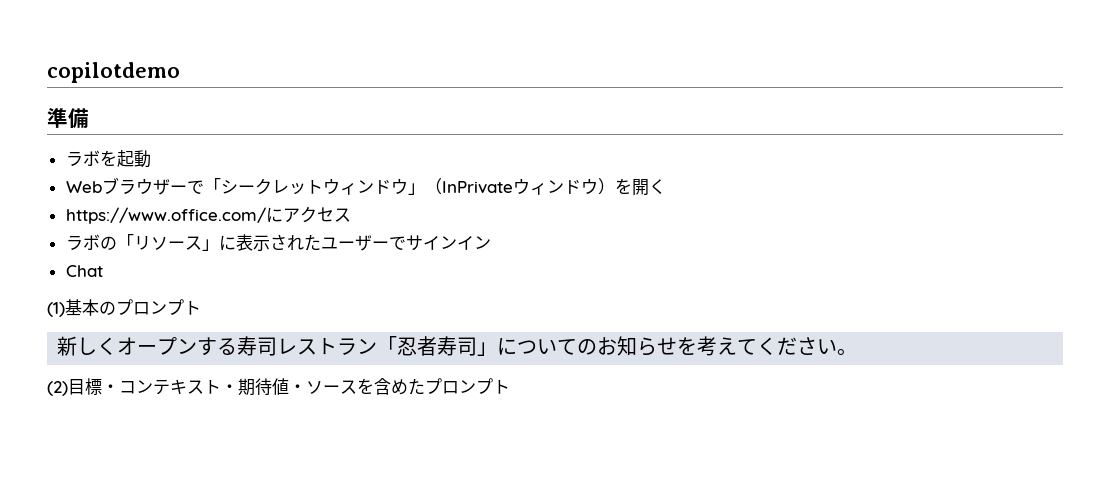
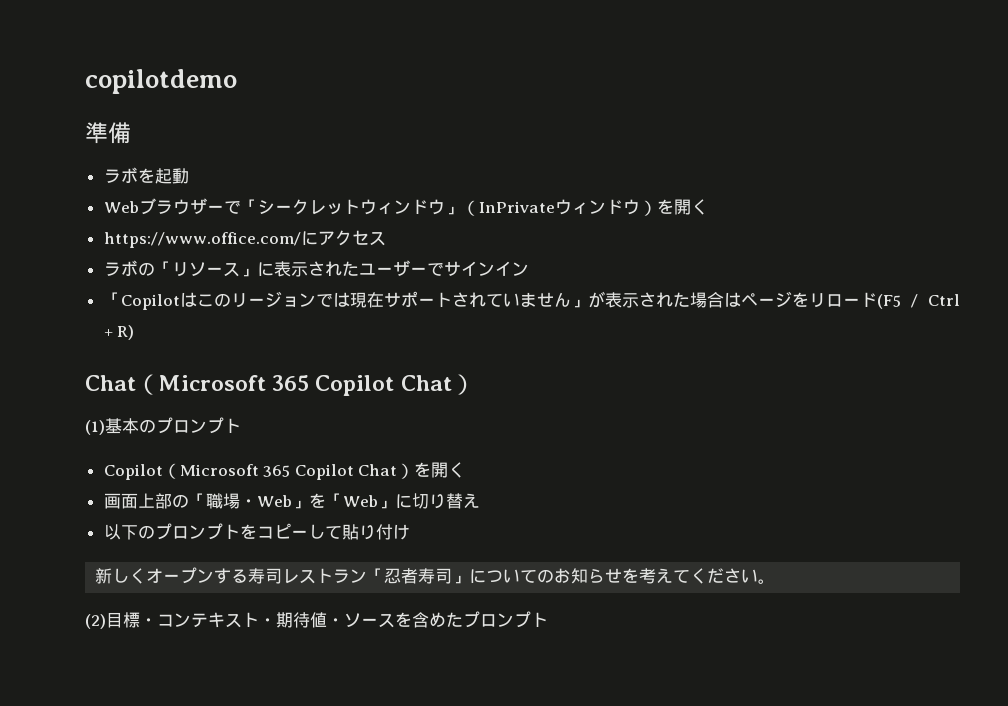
- Chat
+ 「Copilotはこのリージョンでは現在サポートされていません」が表示された場合はページをリロード(F5 / Ctrl + R)
+ Chat（Microsoft 365 Copilot Chat）
+ Copilot（Microsoft 365 Copilot Chat）を開く
+ 画面上部の「職場・Web」を「Web」に切り替え
+ 以下のプロンプトをコピーして貼り付け

